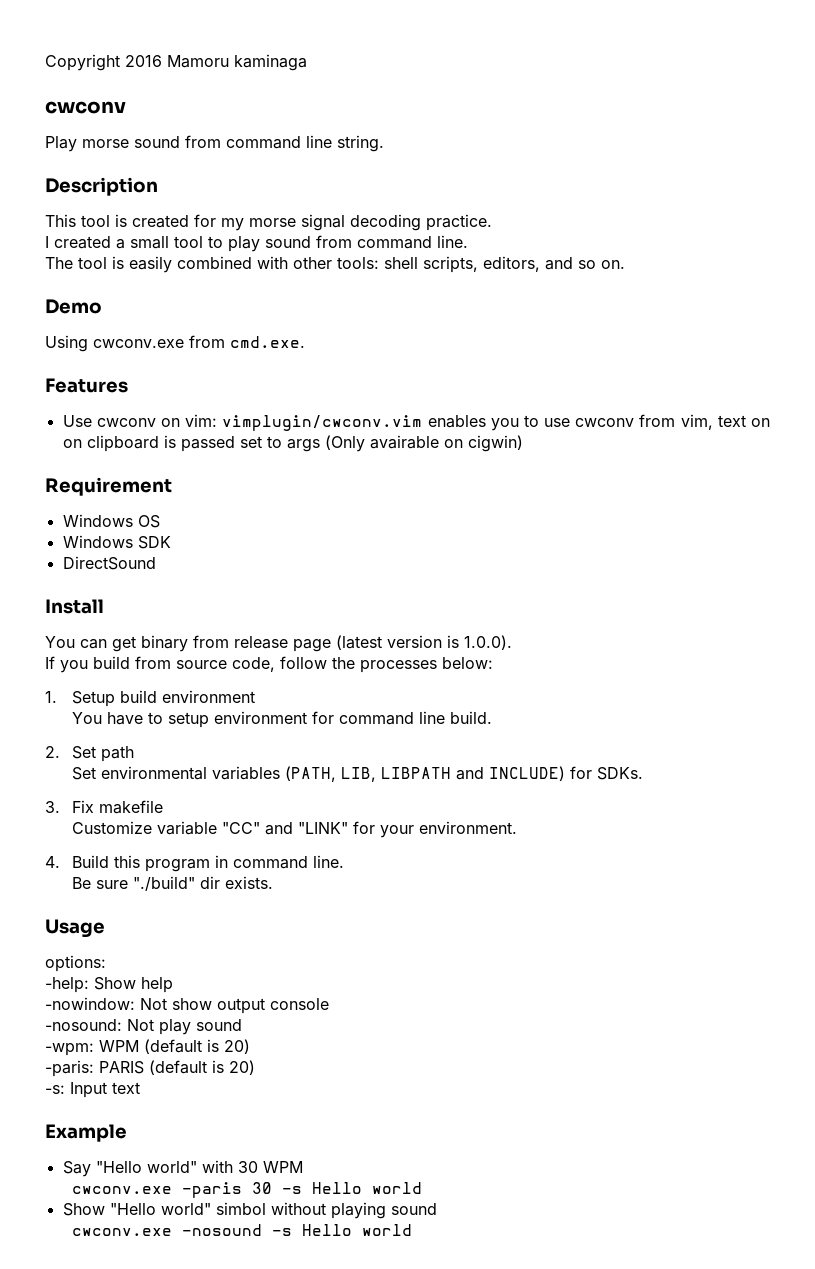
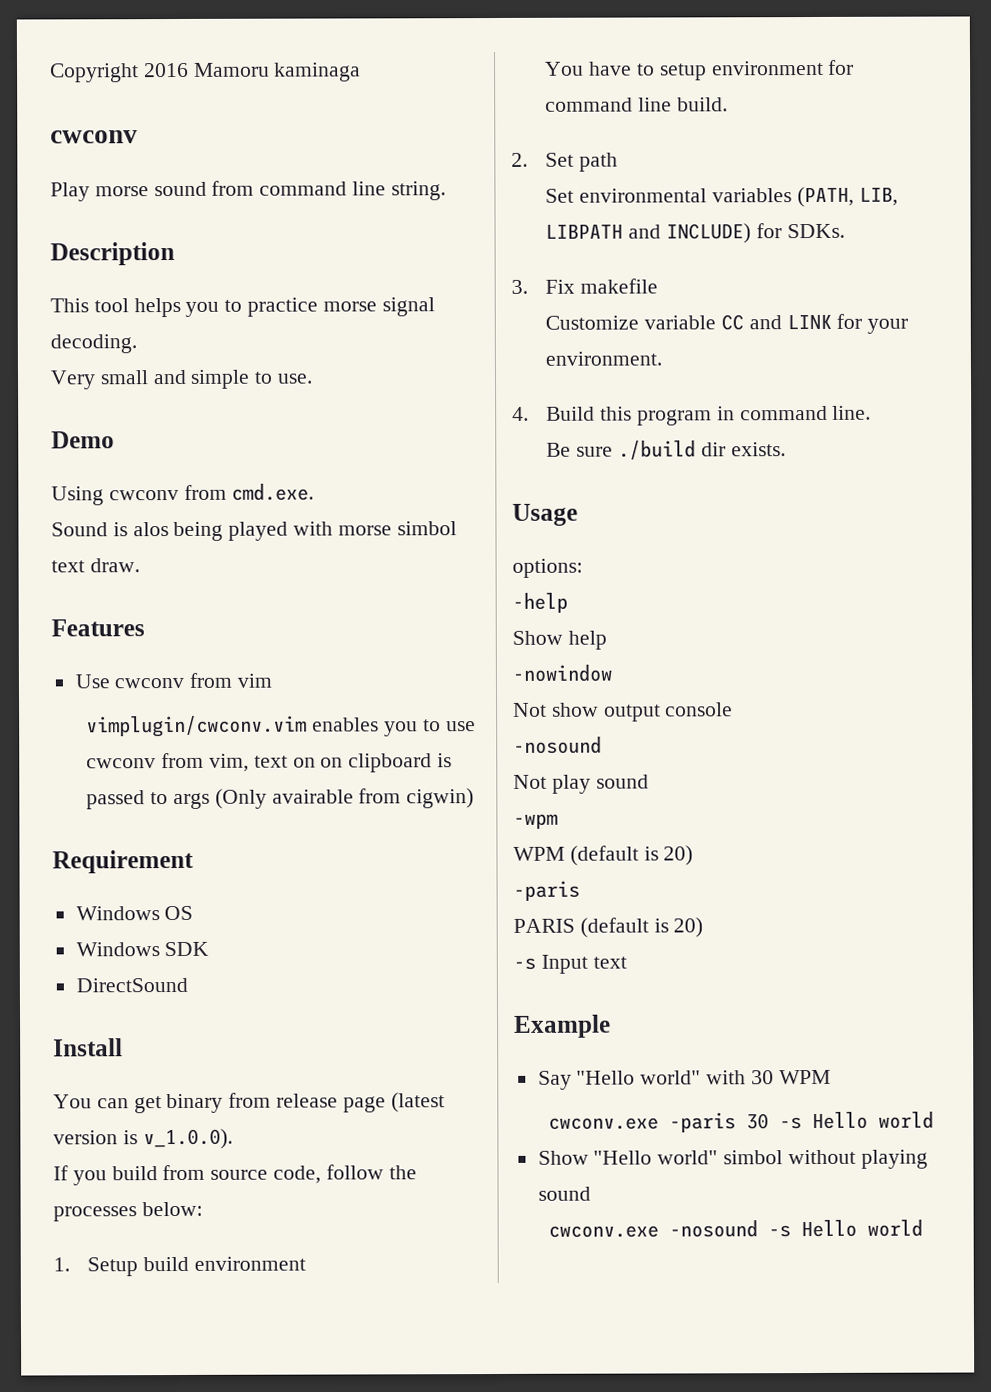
- This tool is created for my morse signal decoding practice.
- I created a small tool to play sound from command line.
- The tool is easily combined with other tools: shell scripts, editors, and so on.
+ This tool helps you to practice morse signal decoding.
+ Very small and simple to use.
- Using cwconv.exe from cmd.exe.
+ Using cwconv from cmd.exe.
+ Sound is alos being played with morse simbol text draw.
- Use cwconv on vim: vimplugin/cwconv.vim enables you to use cwconv from vim, text on on clipboard is passed set to args (Only avairable on cigwin)
+ Use cwconv from vim
+ vimplugin/cwconv.vim enables you to use cwconv from vim, text on on clipboard is passed to args (Only avairable from cigwin)
- You can get binary from release page (latest version is 1.0.0).
+ You can get binary from release page (latest version is v_1.0.0).
- Customize variable "CC" and "LINK" for your environment.
+ Customize variable CC and LINK for your environment.
- Be sure "./build" dir exists.
+ Be sure ./build dir exists.
- -help: Show help
+ -help
+ Show help
- -nowindow: Not show output console
- -nosound: Not play sound
+ -nowindow
+ Not show output console
+ -nosound
+ Not play sound
- -wpm: WPM (default is 20)
- -paris: PARIS (default is 20)
+ -wpm
+ WPM (default is 20)
+ -paris
+ PARIS (default is 20)
- -s: Input text
+ -s Input text

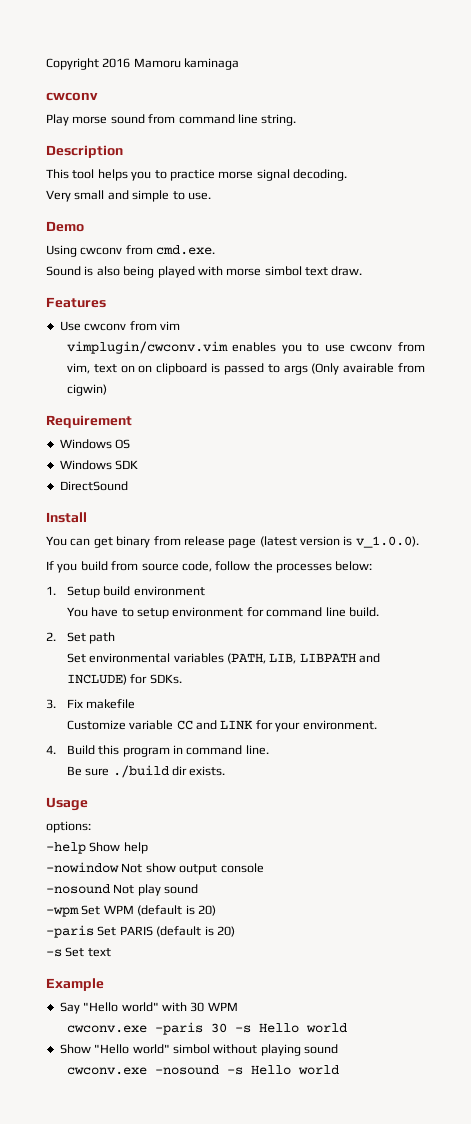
- Sound is alos being played with morse simbol text draw.
+ Sound is also being played with morse simbol text draw.
- -help
- Show help
+ -help Show help
- -nowindow
- Not show output console
- -nosound
- Not play sound
+ -nowindow Not show output console
+ -nosound Not play sound
- -wpm
- WPM (default is 20)
- -paris
- PARIS (default is 20)
+ -wpm Set WPM (default is 20)
+ -paris Set PARIS (default is 20)
- -s Input text
+ -s Set text

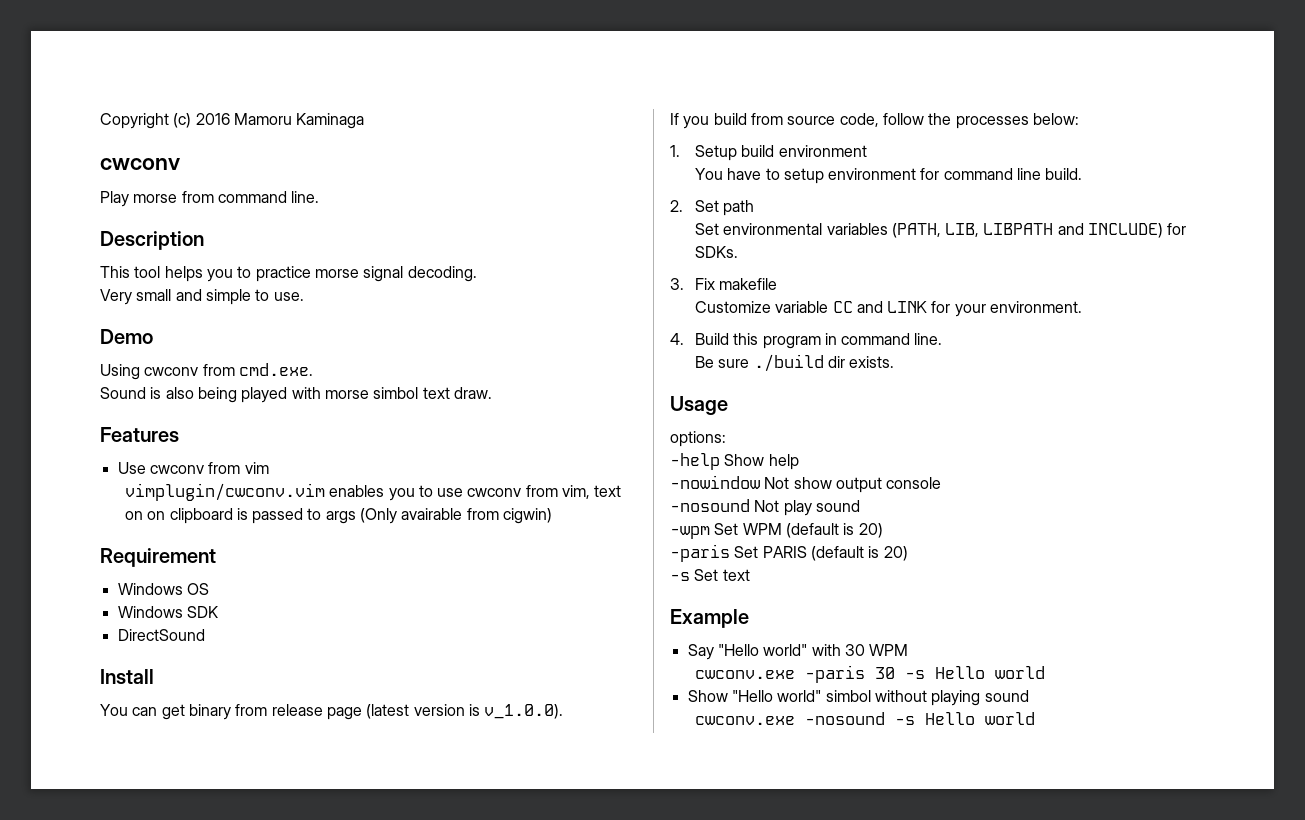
- Copyright 2016 Mamoru kaminaga
+ Copyright (c) 2016 Mamoru Kaminaga
- Play morse sound from command line string.
+ Play morse from command line.

